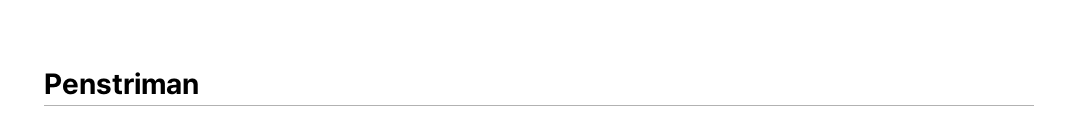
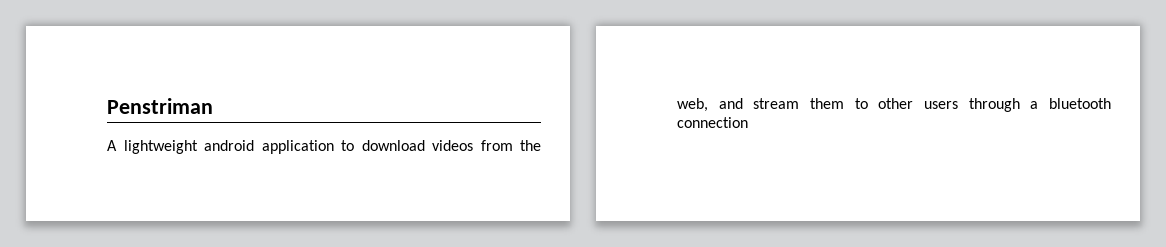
+ A lightweight android application to download videos from the web, and stream them to other users through a bluetooth connection

